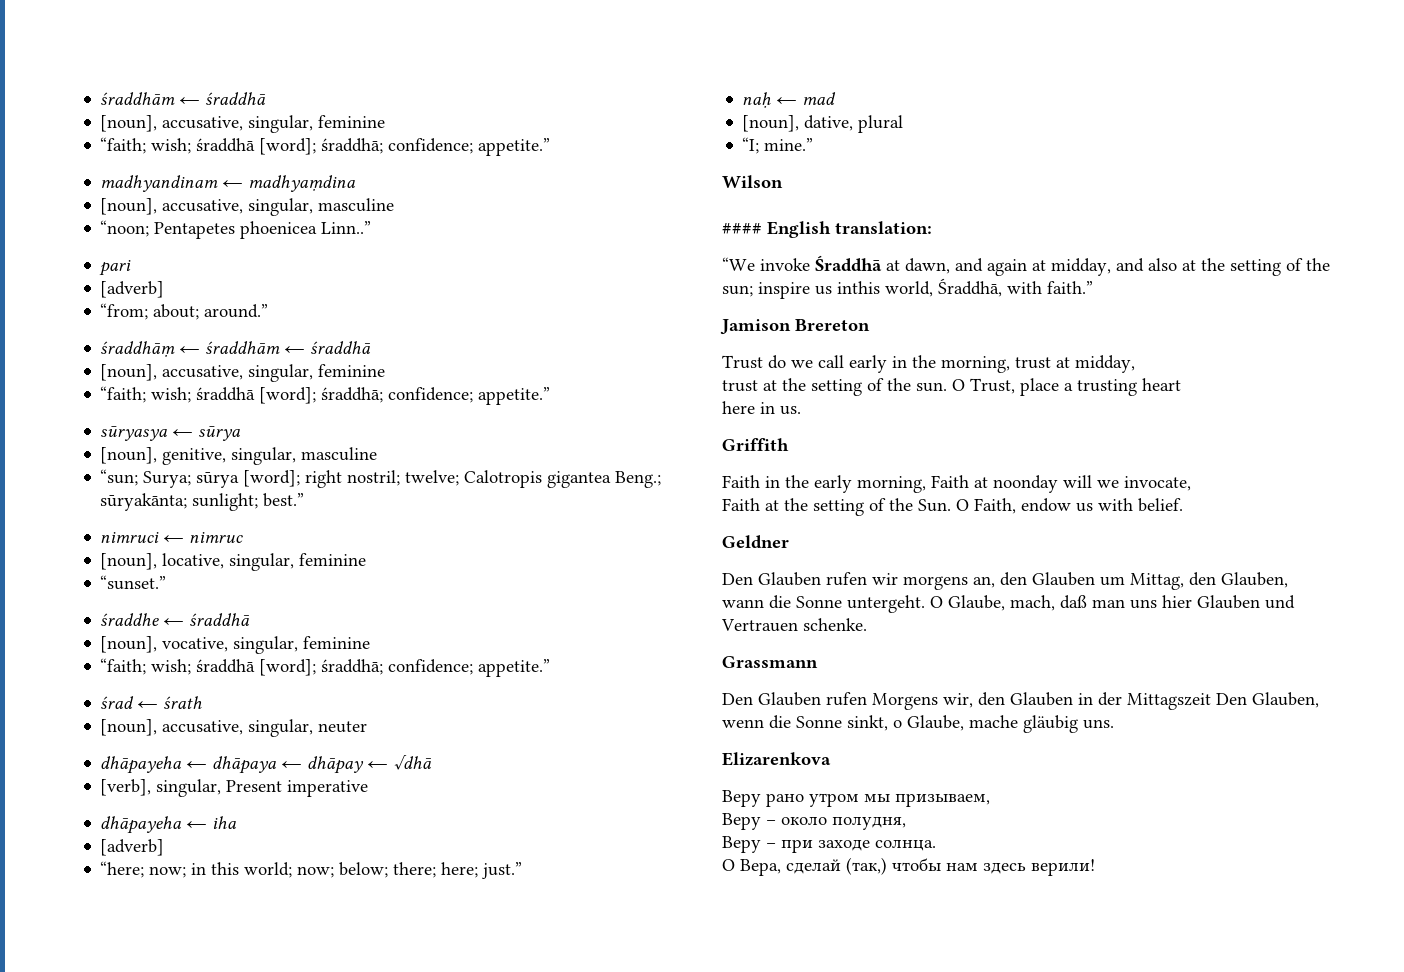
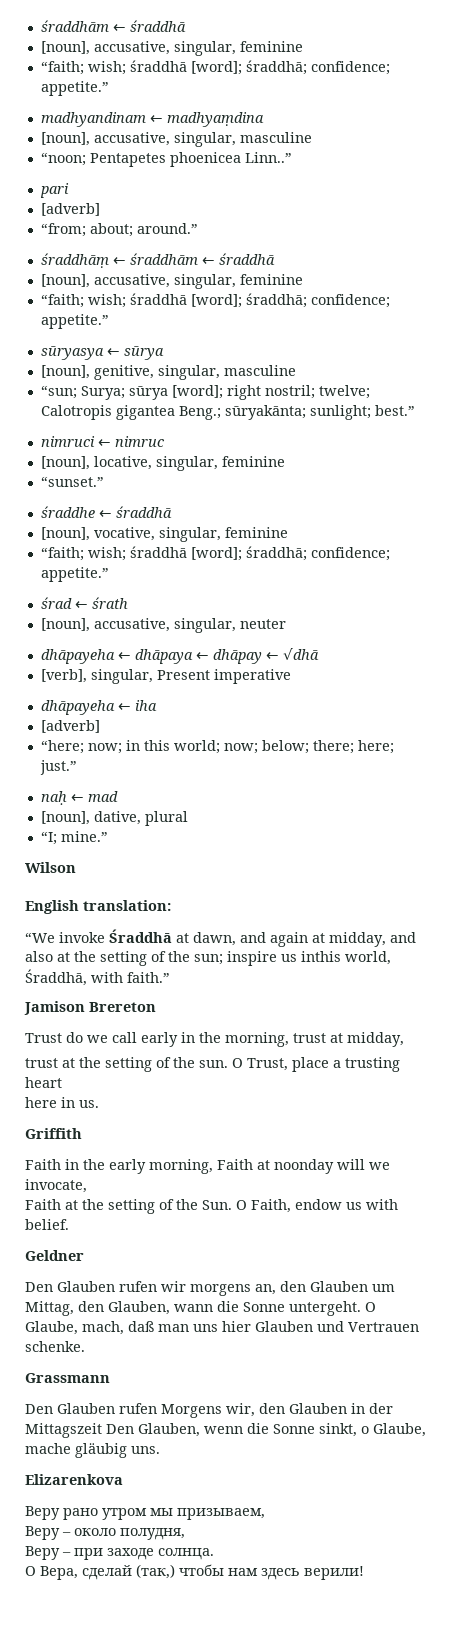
- #### English translation:
+ English translation:

